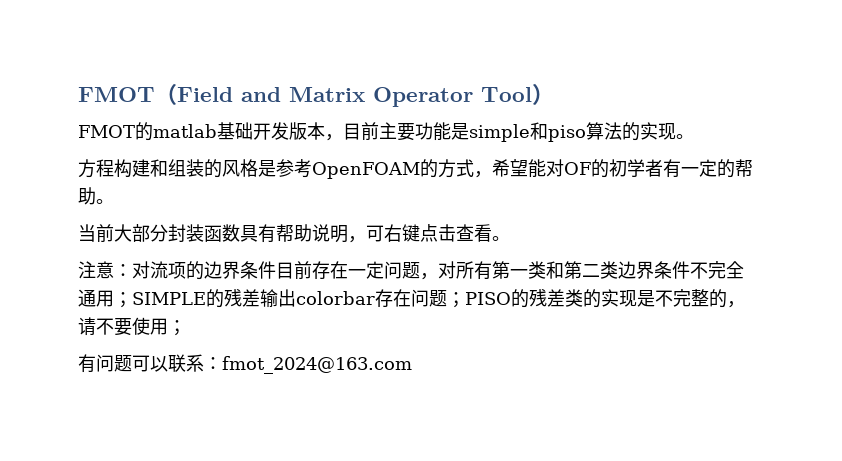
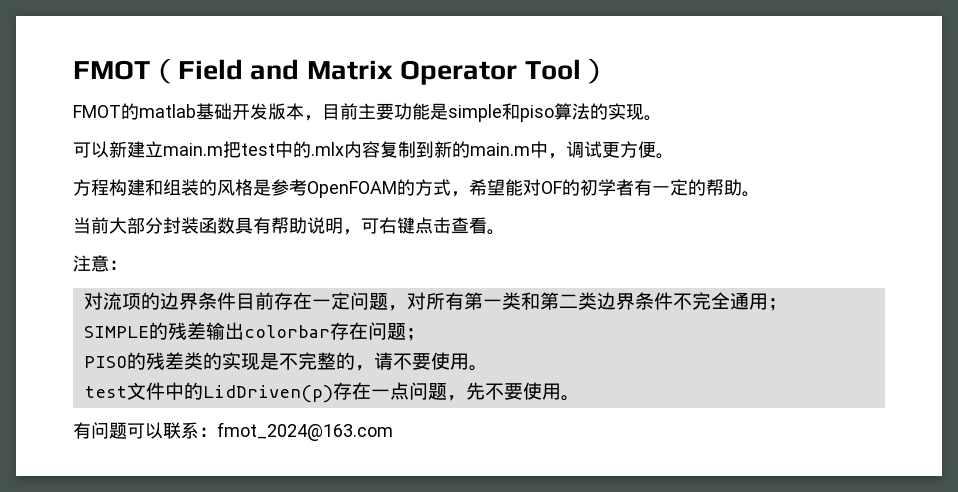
+ 可以新建立main.m把test中的.mlx内容复制到新的main.m中，调试更方便。
- 注意：对流项的边界条件目前存在一定问题，对所有第一类和第二类边界条件不完全通用；SIMPLE的残差输出colorbar存在问题；PISO的残差类的实现是不完整的，请不要使用；
+ 注意：
+ 对流项的边界条件目前存在一定问题，对所有第一类和第二类边界条件不完全通用；
+ SIMPLE的残差输出colorbar存在问题；
+ PISO的残差类的实现是不完整的，请不要使用。
+ test文件中的LidDriven(p)存在一点问题，先不要使用。

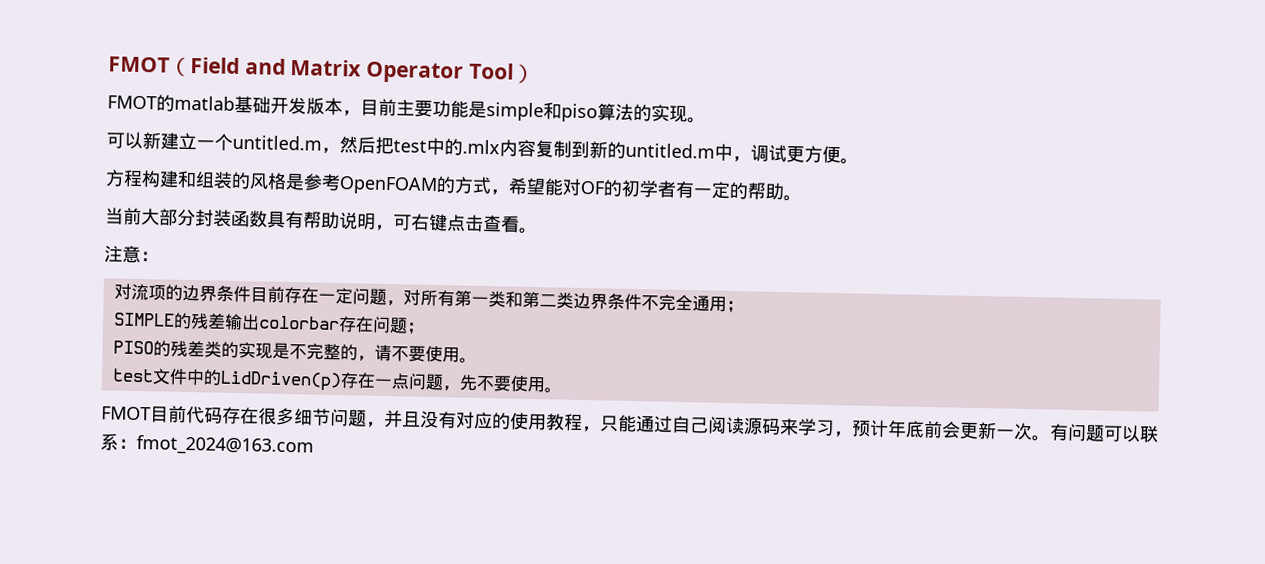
- 可以新建立main.m把test中的.mlx内容复制到新的main.m中，调试更方便。
+ 可以新建立一个untitled.m，然后把test中的.mlx内容复制到新的untitled.m中，调试更方便。
+ FMOT目前代码存在很多细节问题，并且没有对应的使用教程，只能通过自己阅读源码来学习，预计年底前会更新一次。

